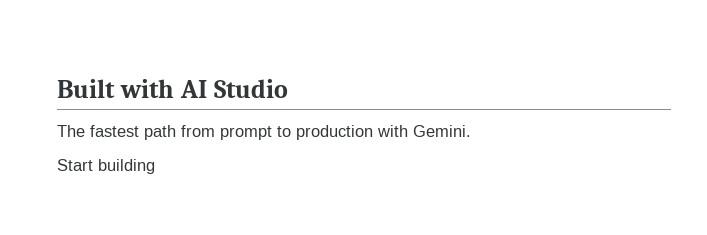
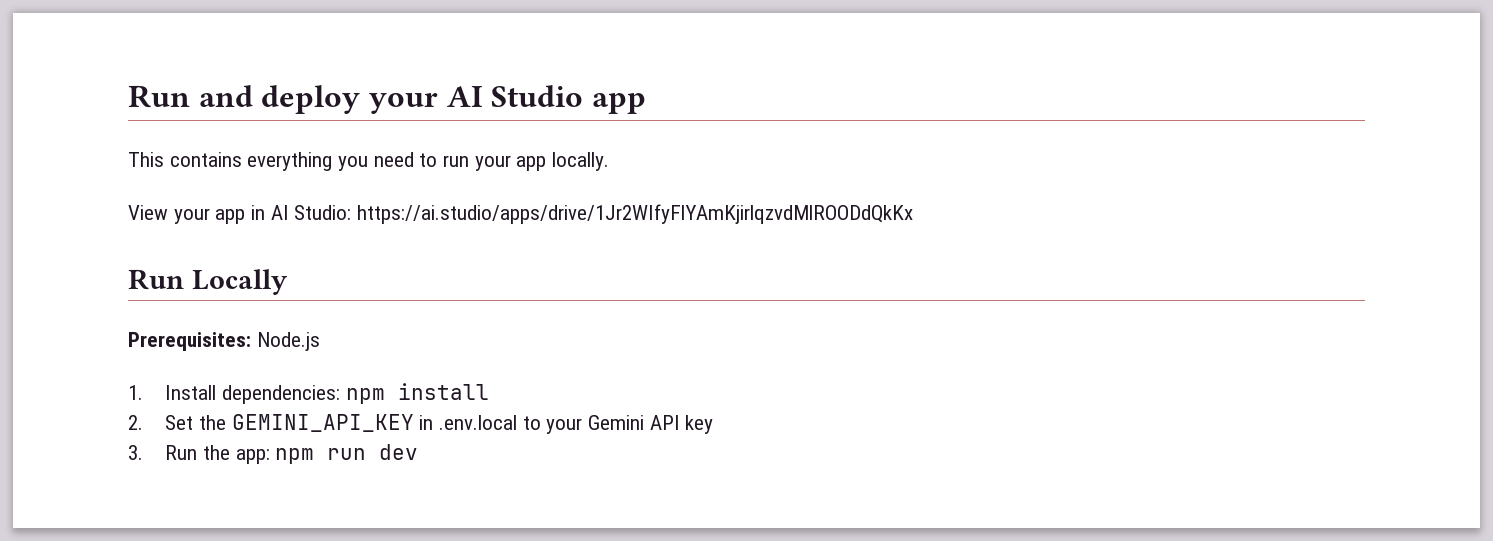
- Built with AI Studio
- The fastest path from prompt to production with Gemini.
- Start building
+ Run and deploy your AI Studio app
+ This contains everything you need to run your app locally.
+ View your app in AI Studio: https://ai.studio/apps/drive/1Jr2WIfyFlYAmKjirlqzvdMlROODdQkKx
+ Run Locally
+ Prerequisites: Node.js
+ 1. Install dependencies: npm install
+ 2. Set the GEMINI_API_KEY in .env.local to your Gemini API key
+ 3. Run the app: npm run dev

